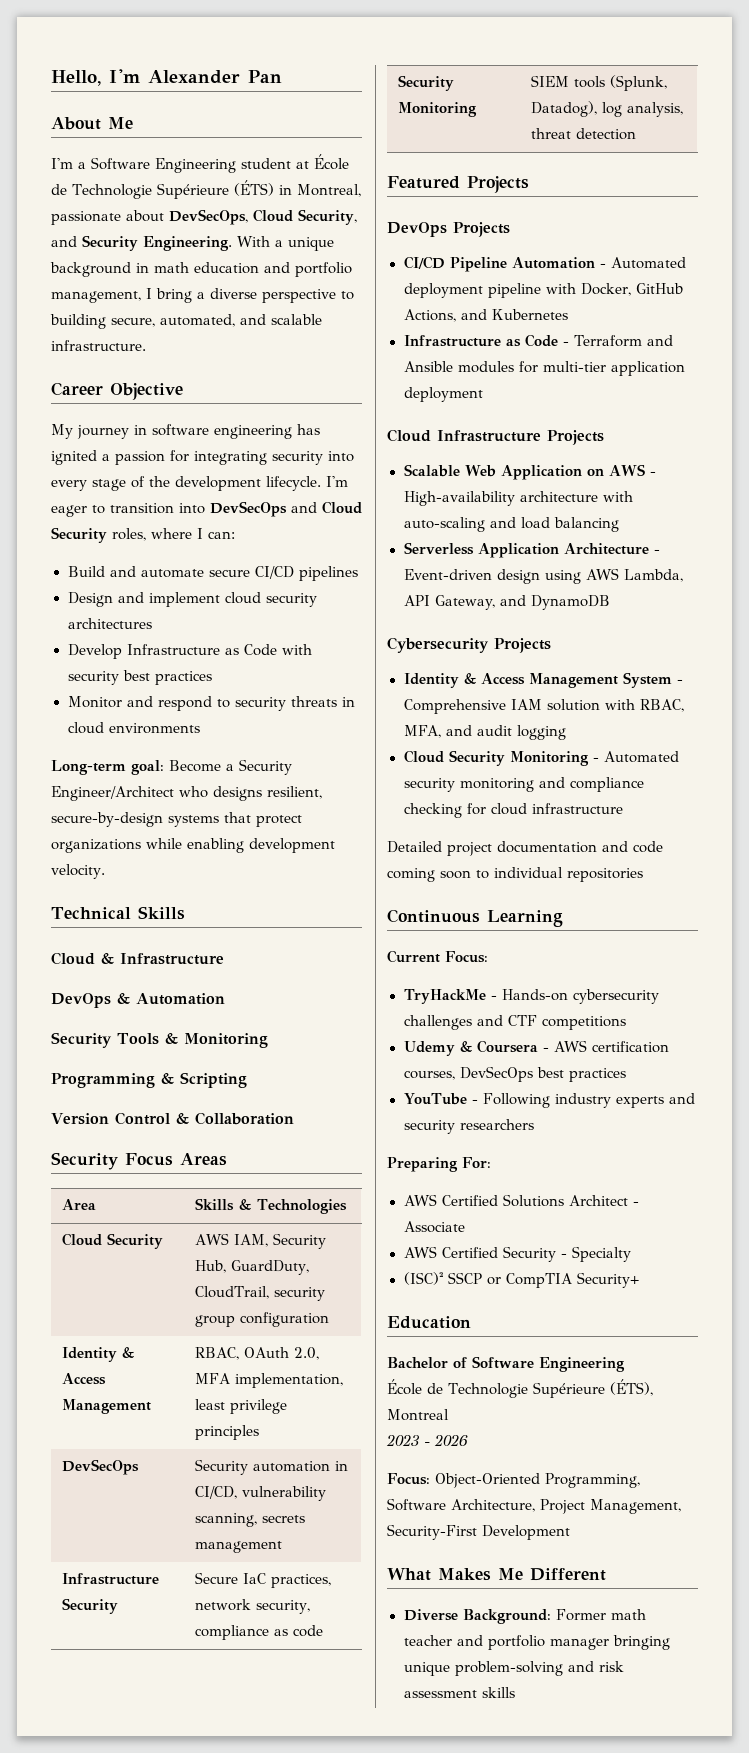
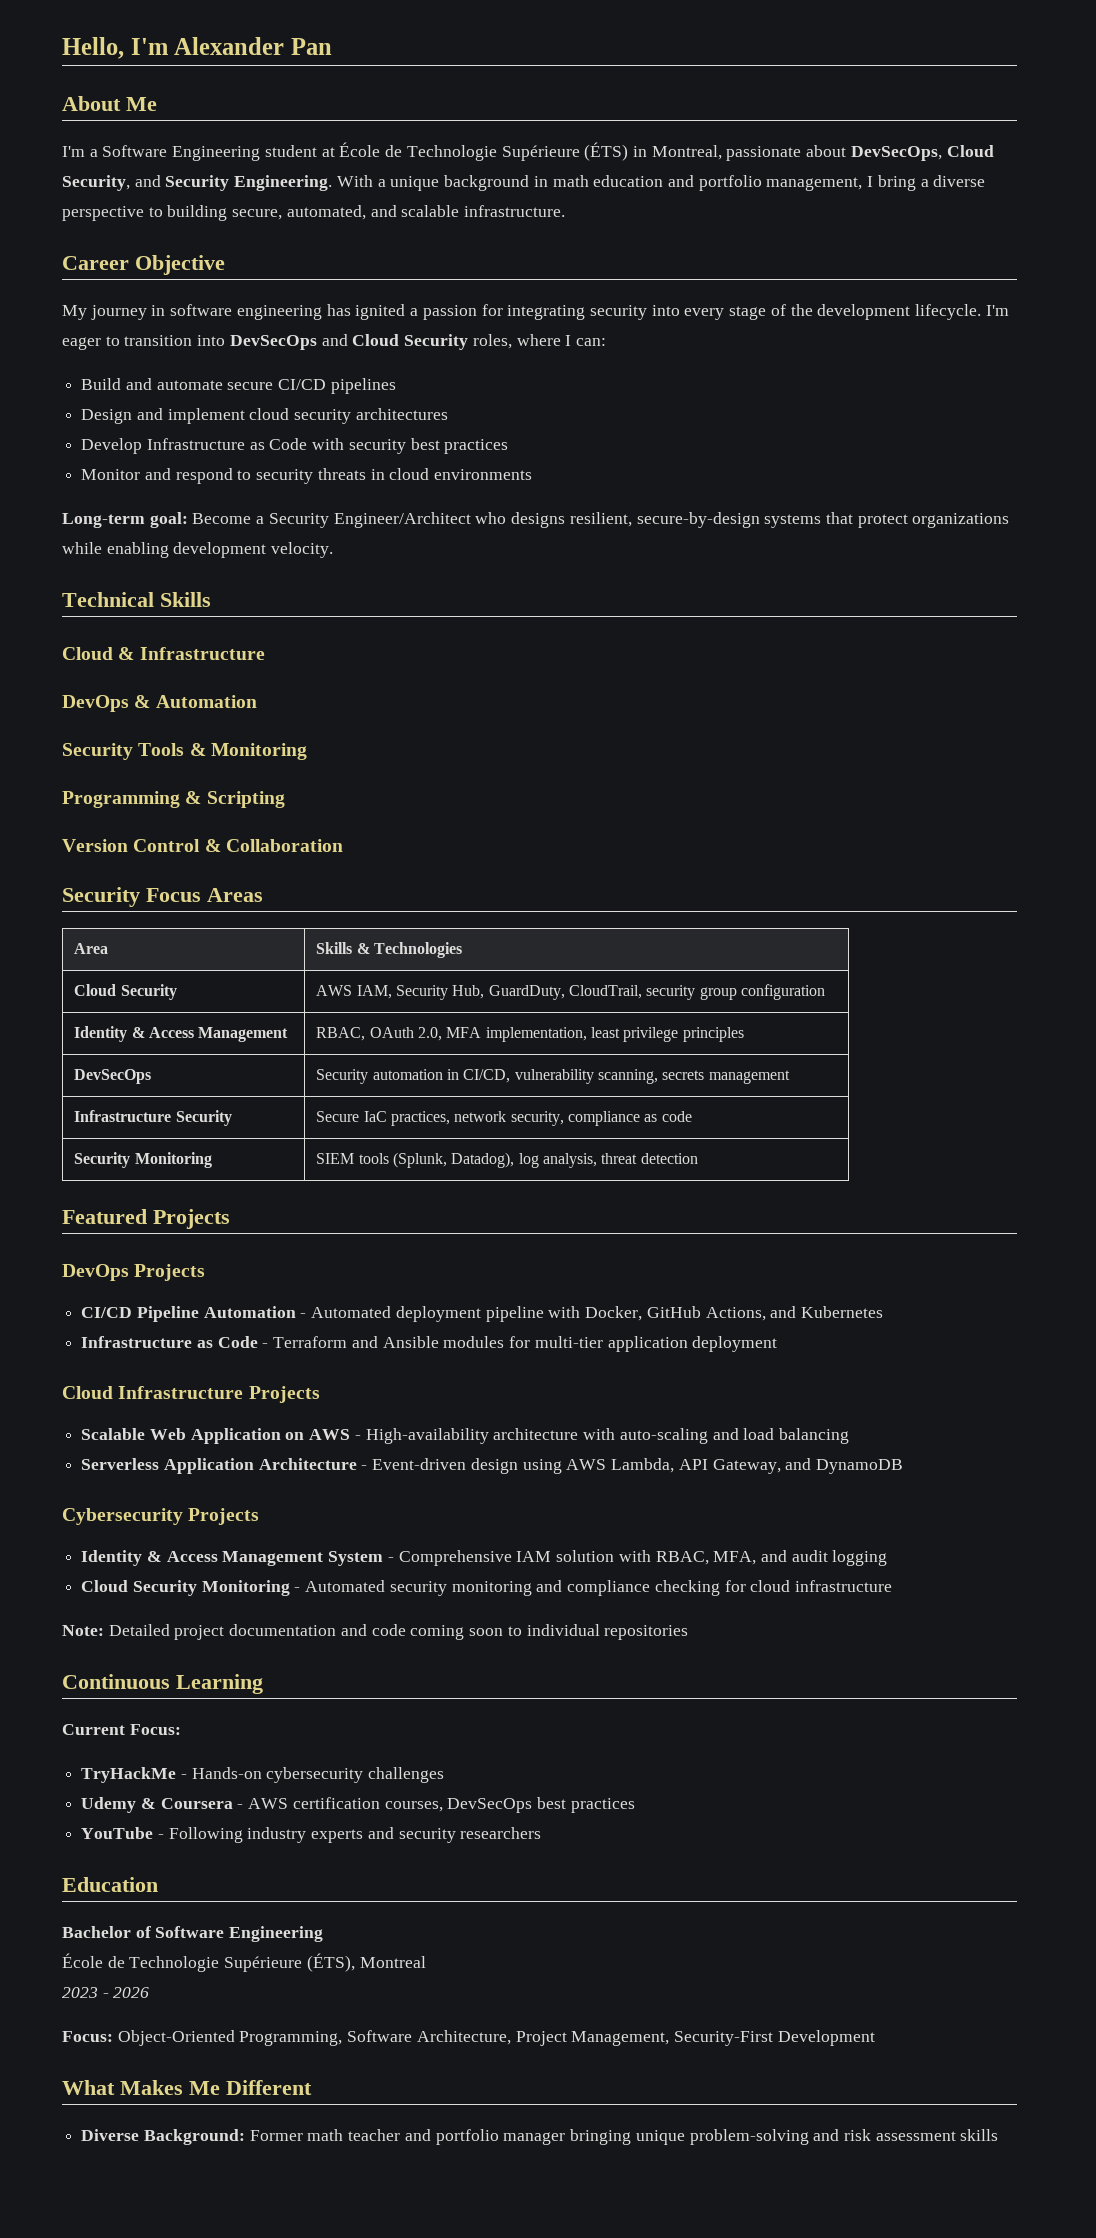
- Detailed project documentation and code coming soon to individual repositories
+ Note: Detailed project documentation and code coming soon to individual repositories
- TryHackMe - Hands-on cybersecurity challenges and CTF competitions
+ TryHackMe - Hands-on cybersecurity challenges
- Preparing For:
- AWS Certified Solutions Architect - Associate
- AWS Certified Security - Specialty
- (ISC)² SSCP or CompTIA Security+

